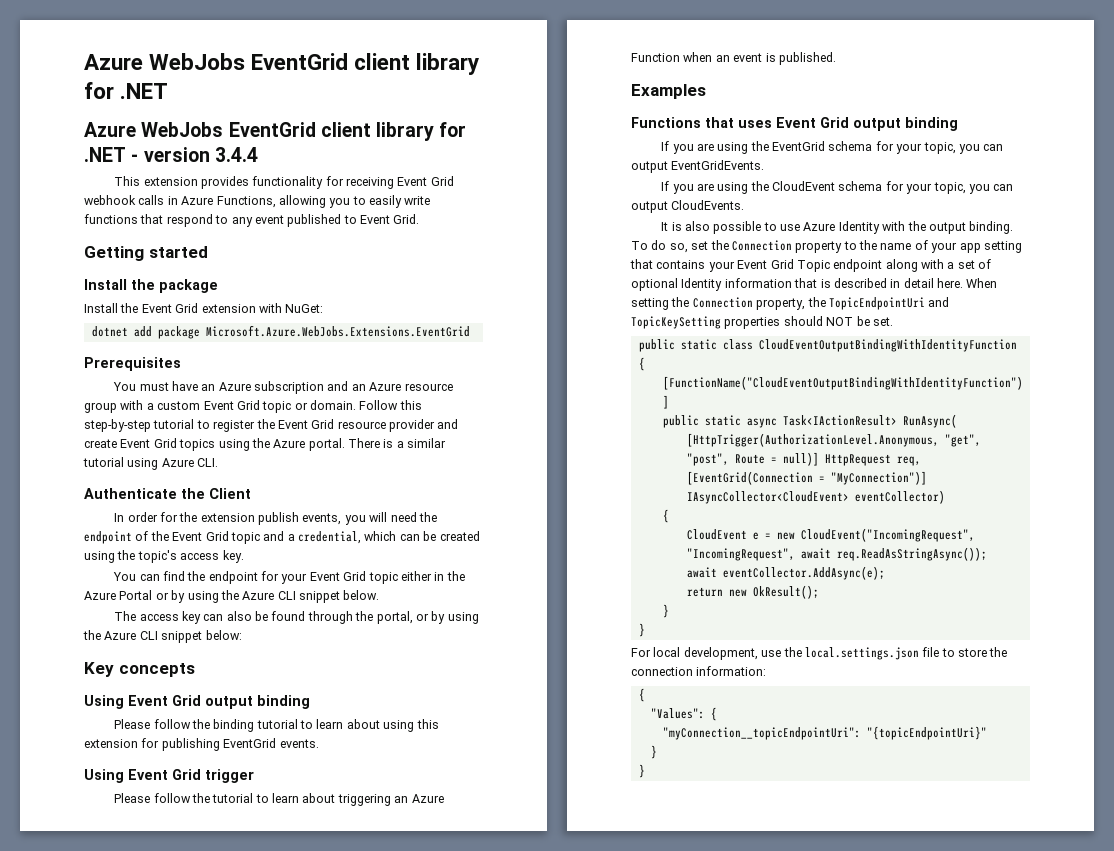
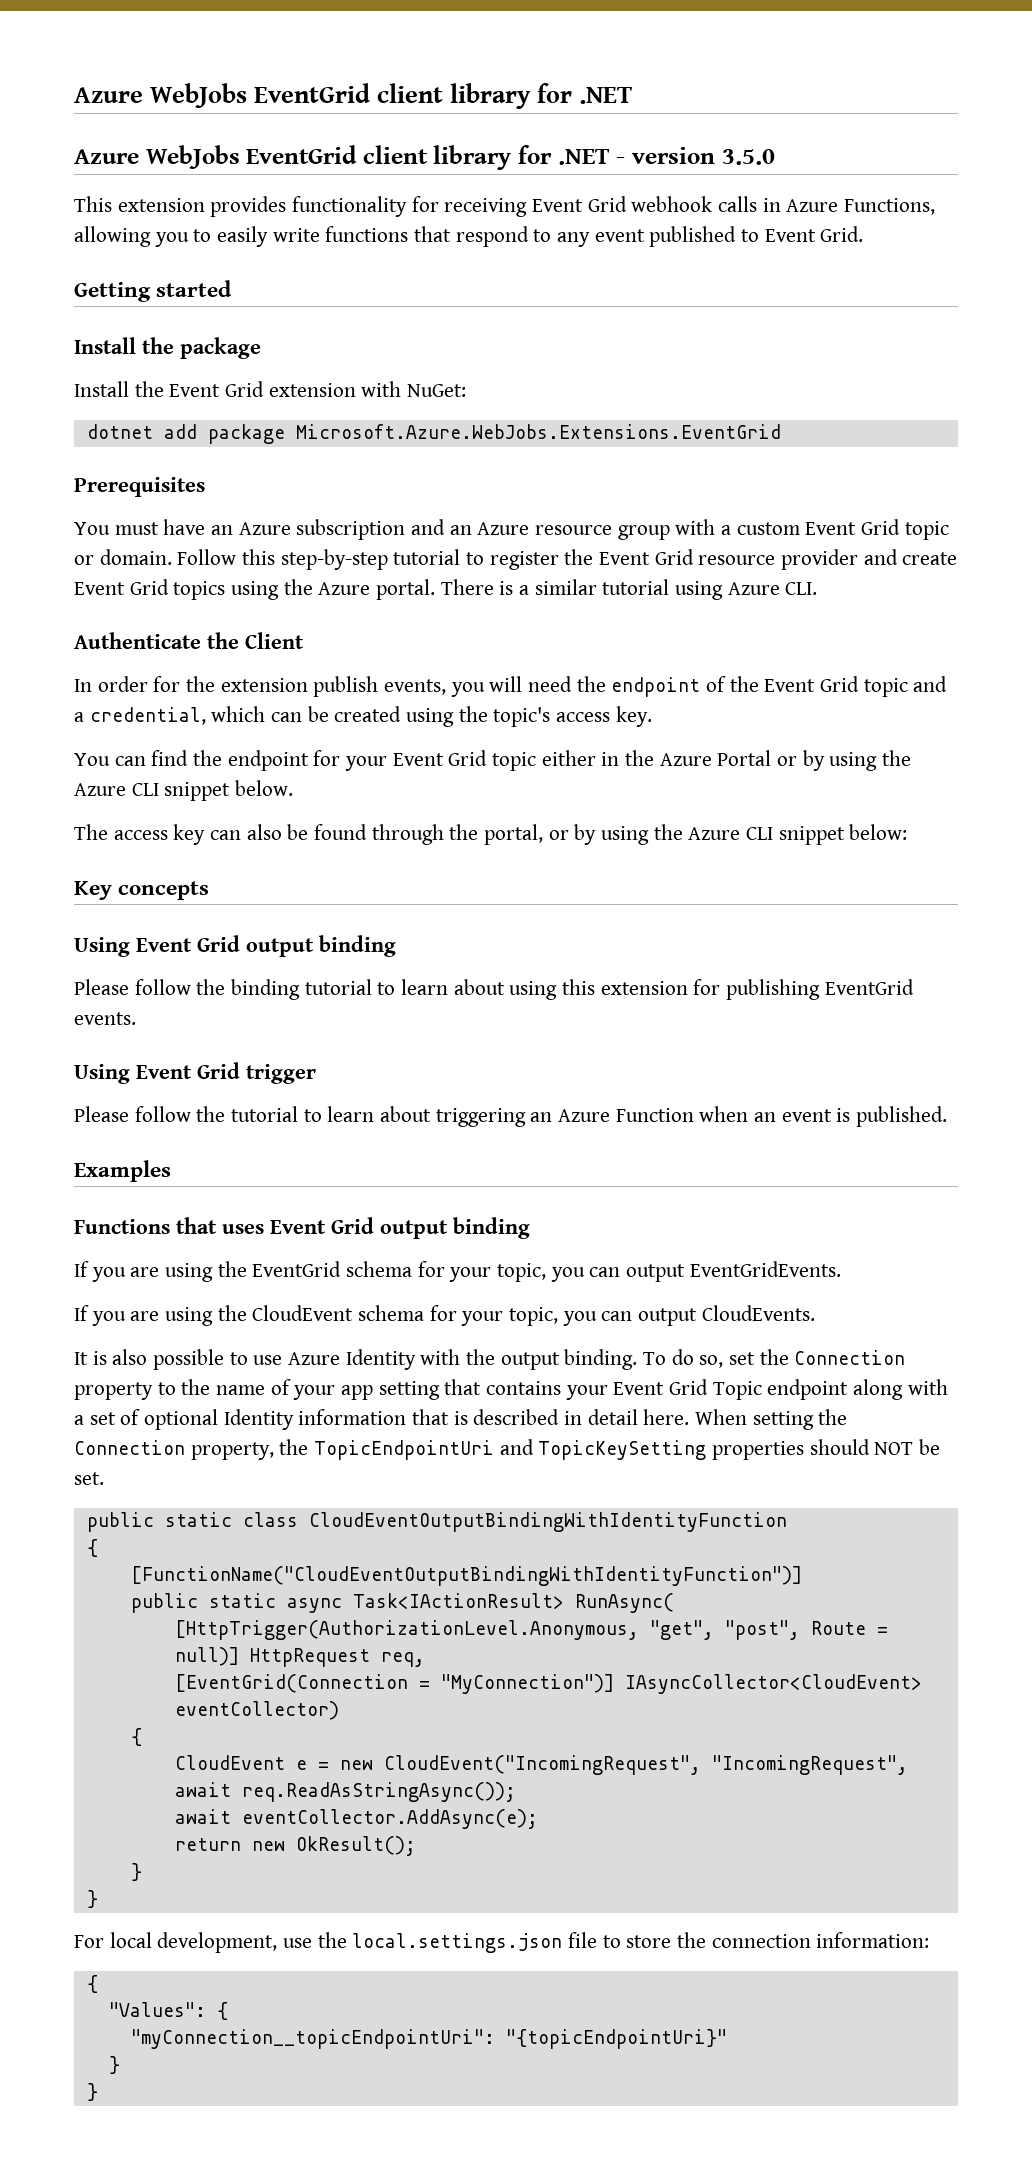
- Azure WebJobs EventGrid client library for .NET - version 3.4.4
+ Azure WebJobs EventGrid client library for .NET - version 3.5.0

